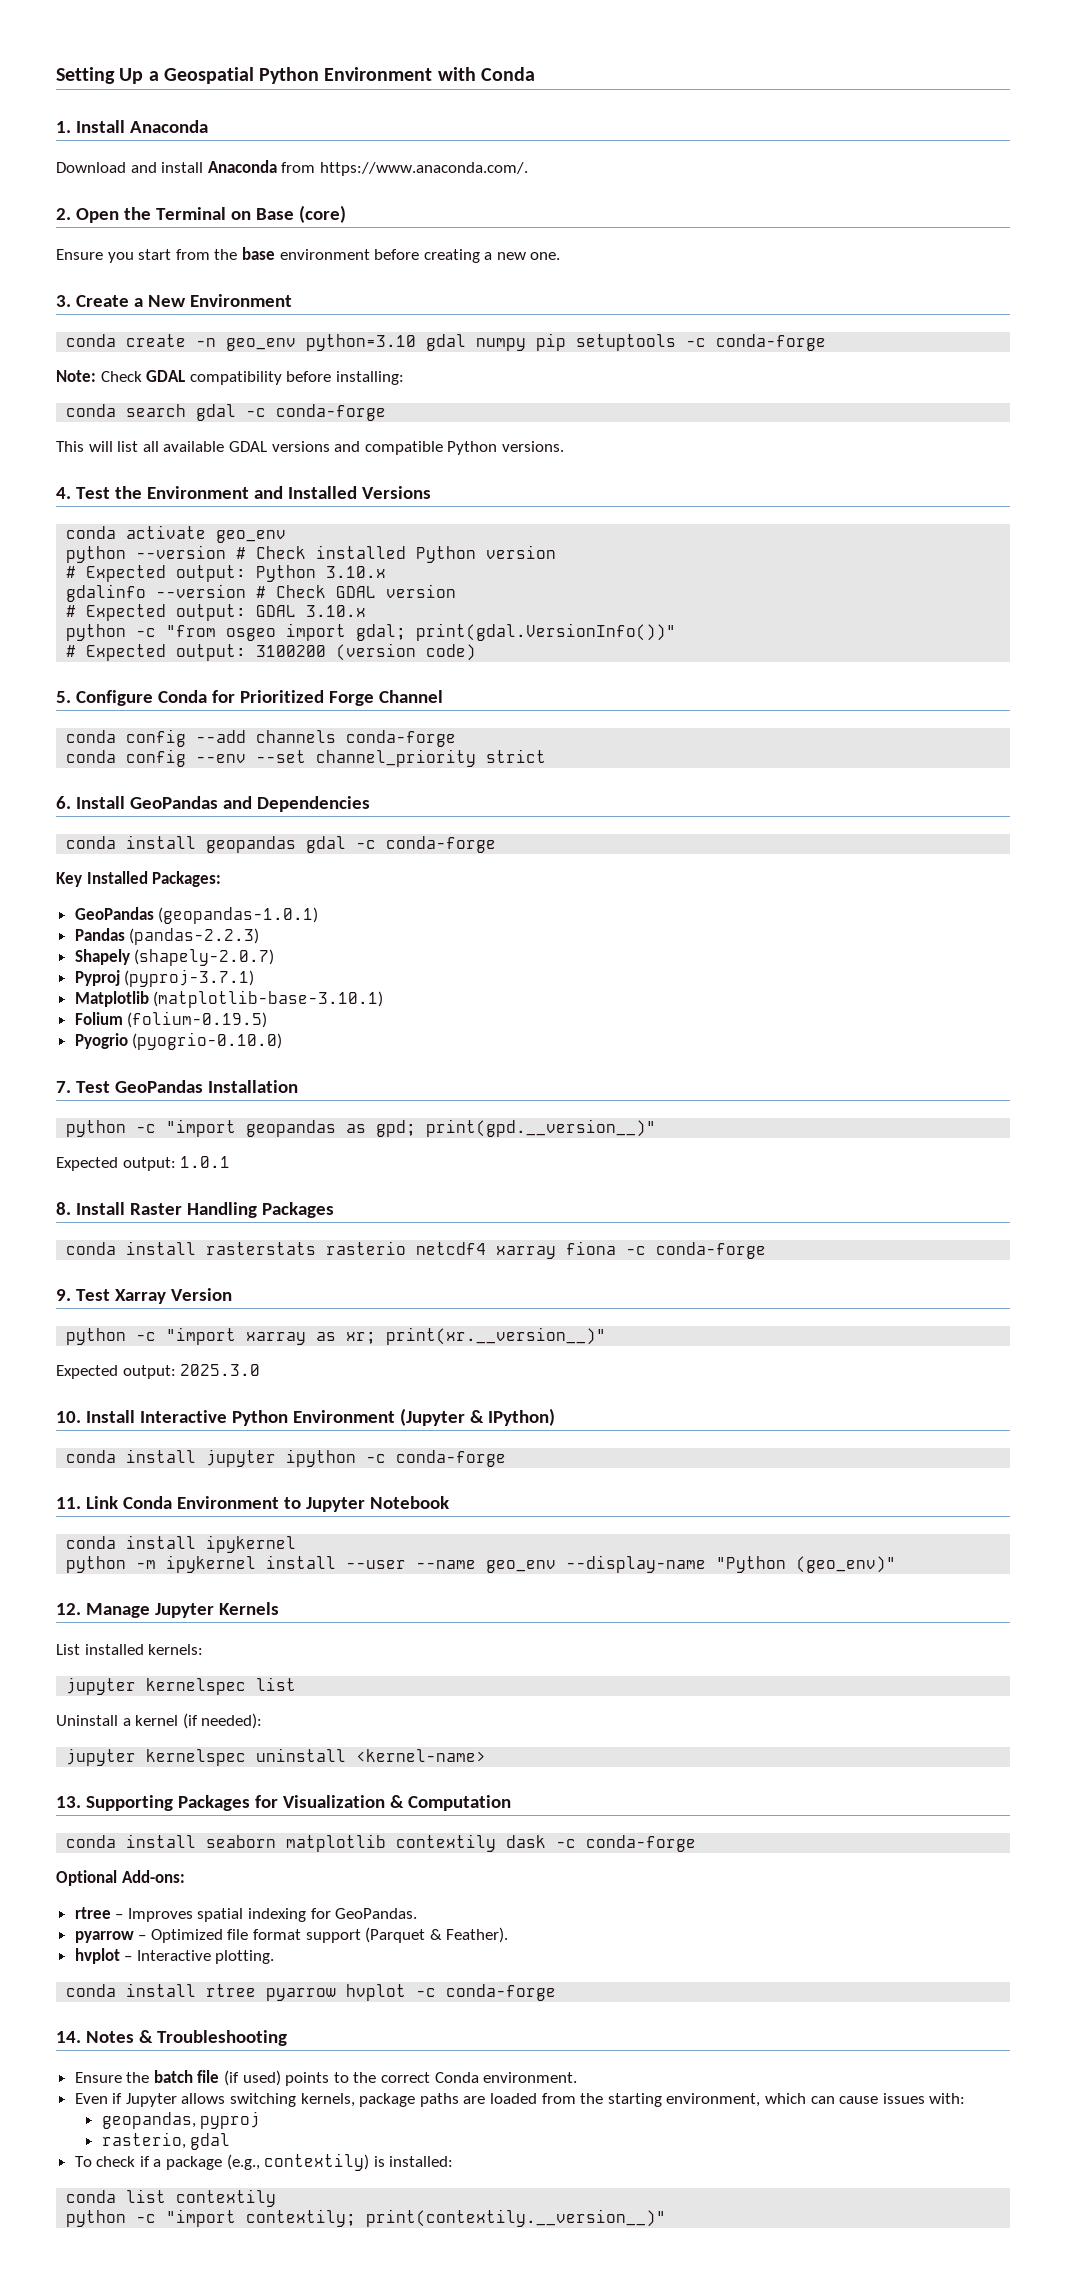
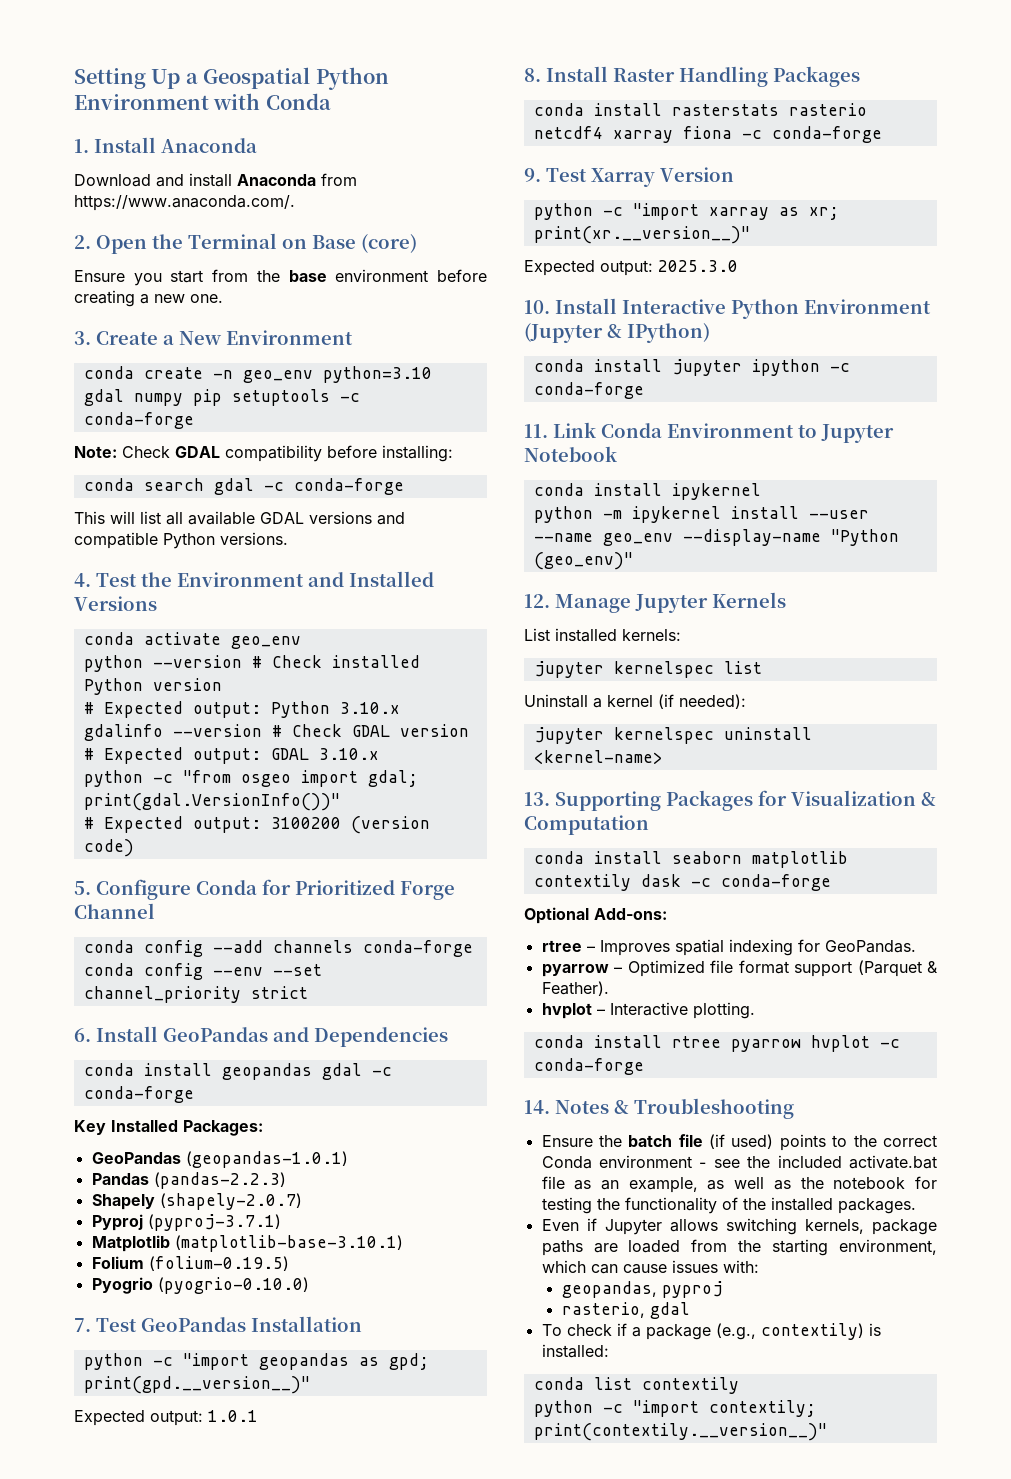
- Ensure the batch file (if used) points to the correct Conda environment.
+ Ensure the batch file (if used) points to the correct Conda environment - see the included activate.bat file as an example, as well as the notebook for testing the functionality of the installed packages.

